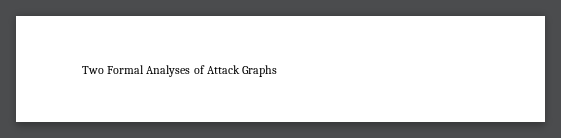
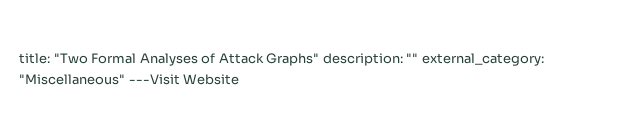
- Two Formal Analyses of Attack Graphs
+ title: "Two Formal Analyses of Attack Graphs" description: "" external_category: "Miscellaneous" ---Visit Website

